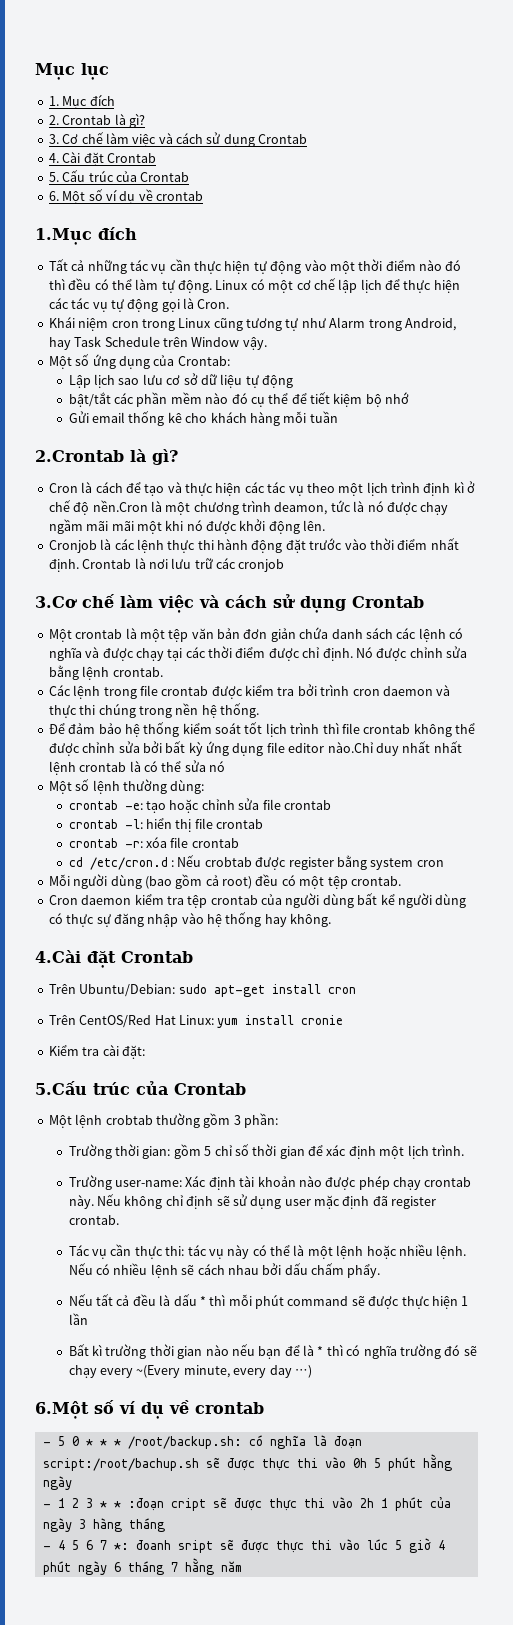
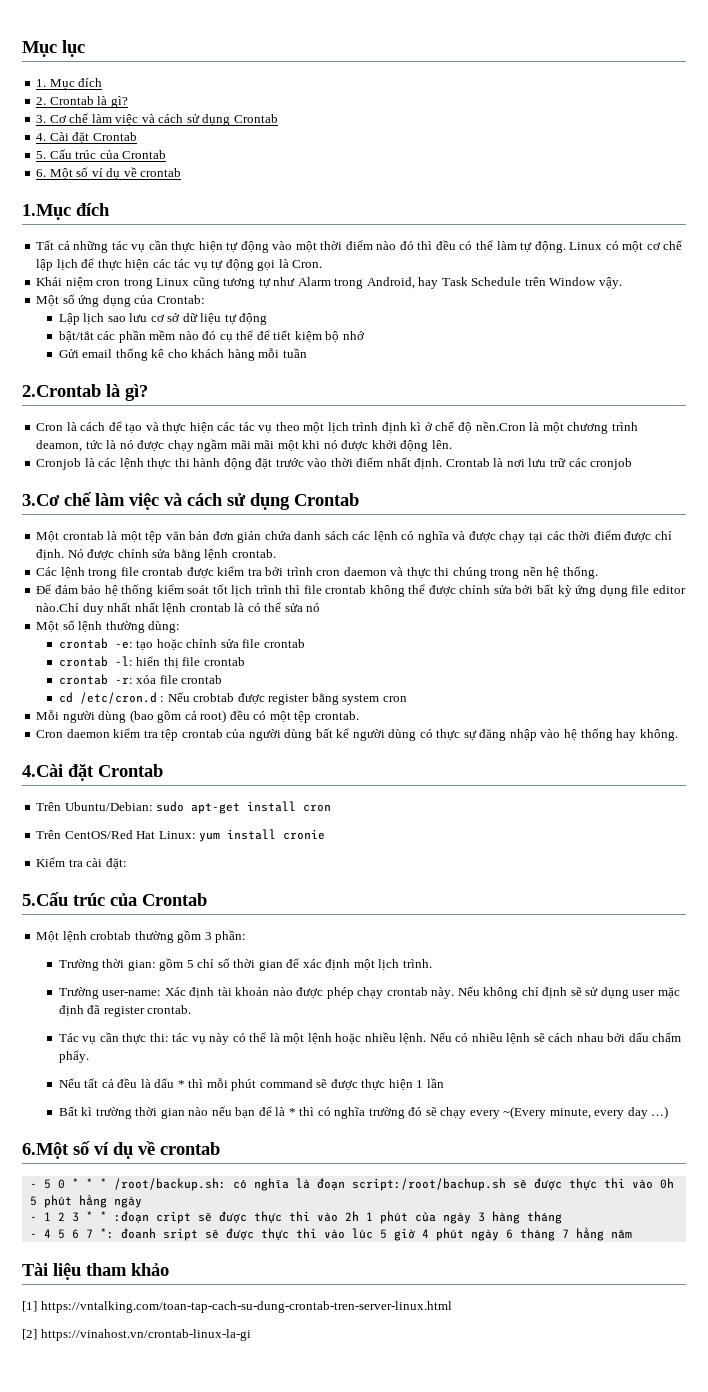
+ Tài liệu tham khảo
+ [1] https://vntalking.com/toan-tap-cach-su-dung-crontab-tren-server-linux.html
+ [2] https://vinahost.vn/crontab-linux-la-gi

